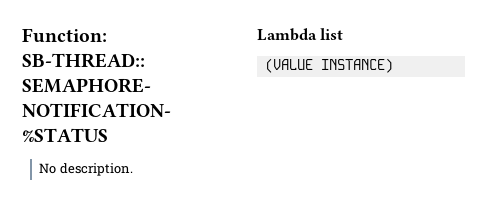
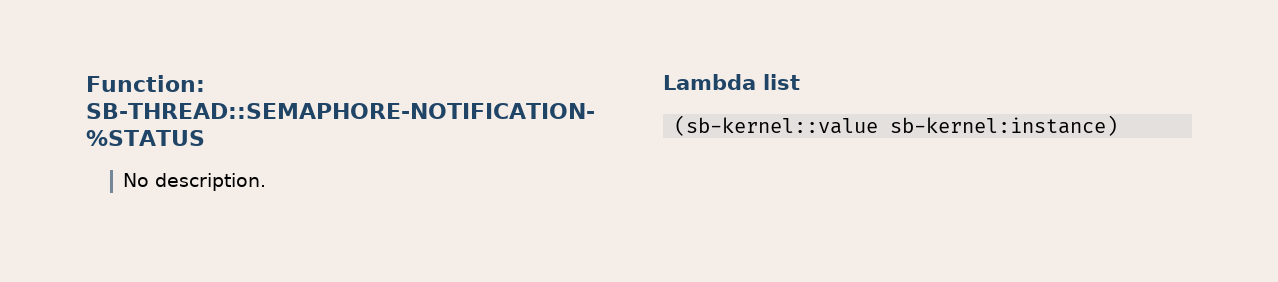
- (VALUE INSTANCE)
+ (sb-kernel::value sb-kernel:instance)

